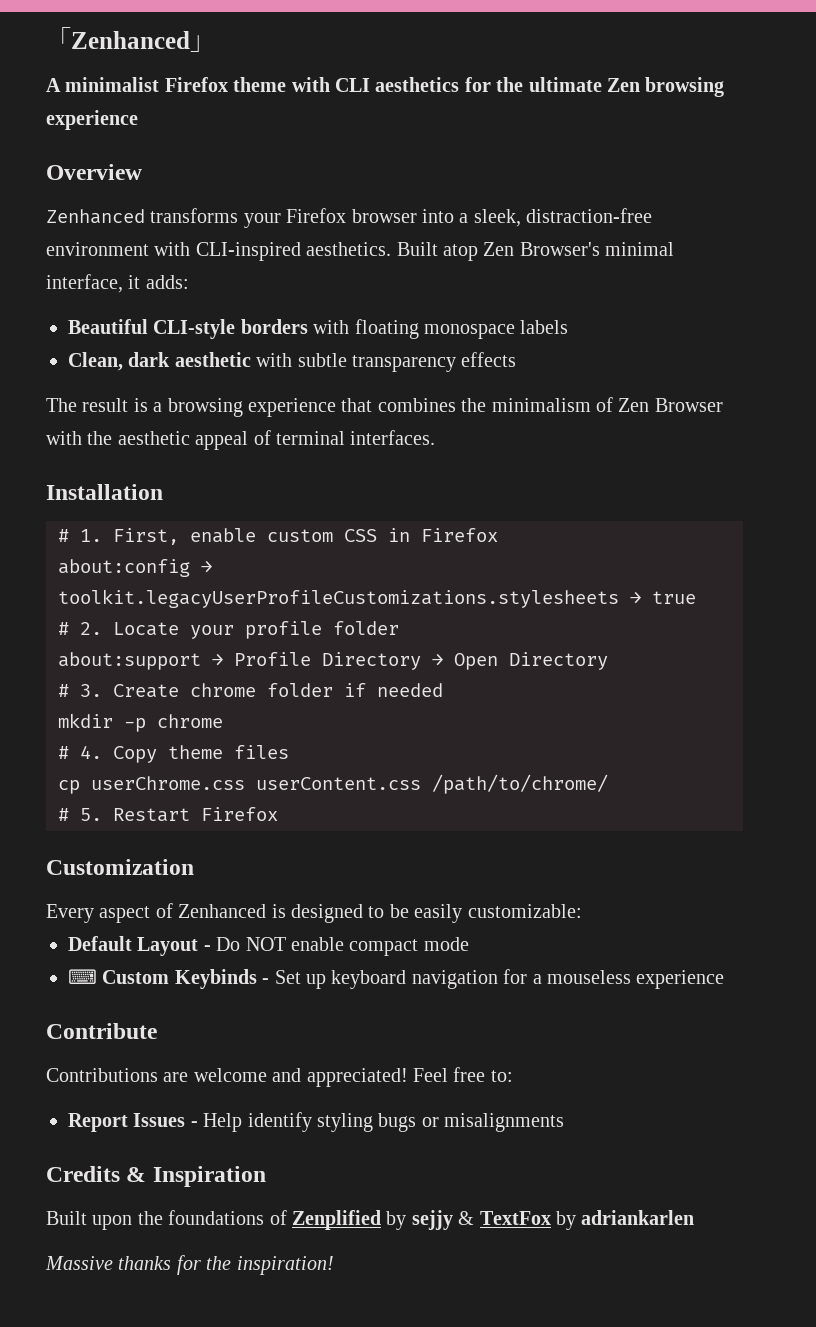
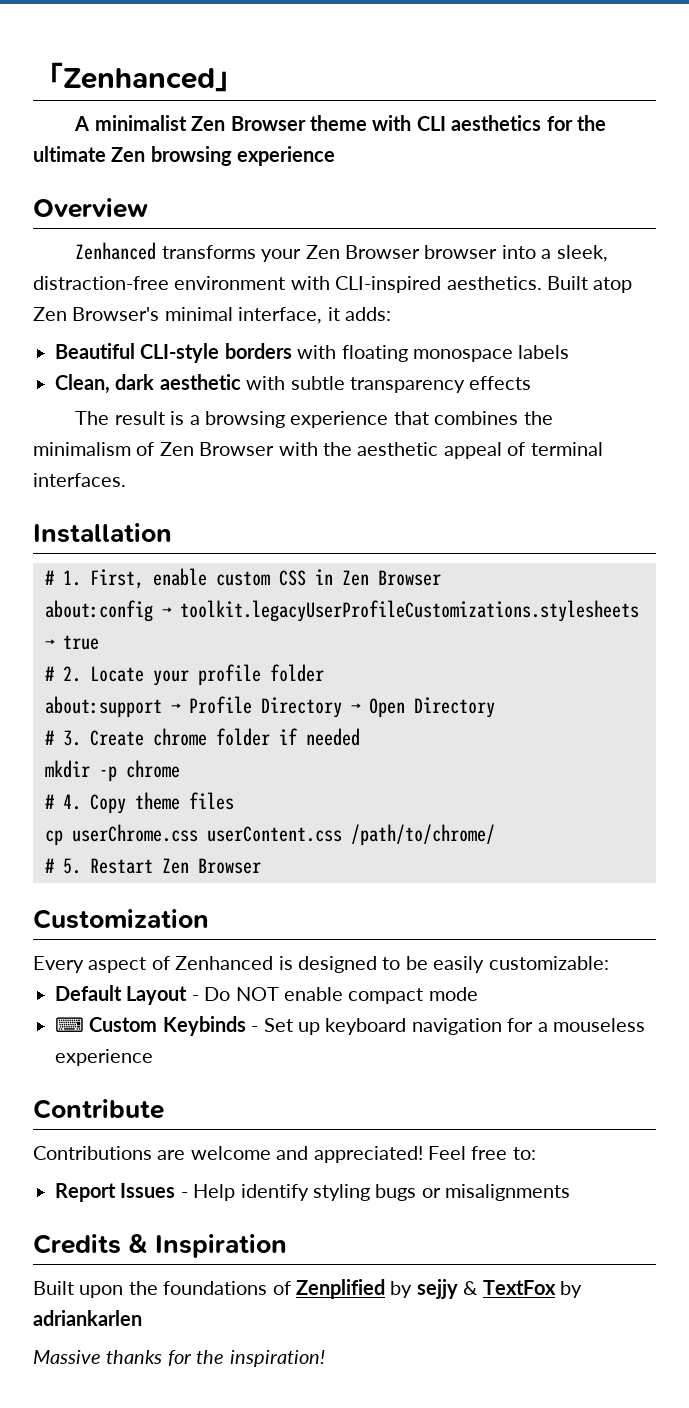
- A minimalist Firefox theme with CLI aesthetics for the ultimate Zen browsing experience
+ A minimalist Zen Browser theme with CLI aesthetics for the ultimate Zen browsing experience
- Zenhanced transforms your Firefox browser into a sleek, distraction-free environment with CLI-inspired aesthetics.
+ Zenhanced transforms your Zen Browser browser into a sleek, distraction-free environment with CLI-inspired aesthetics.
- # 1. First, enable custom CSS in Firefox
+ # 1. First, enable custom CSS in Zen Browser
- # 5. Restart Firefox
+ # 5. Restart Zen Browser

